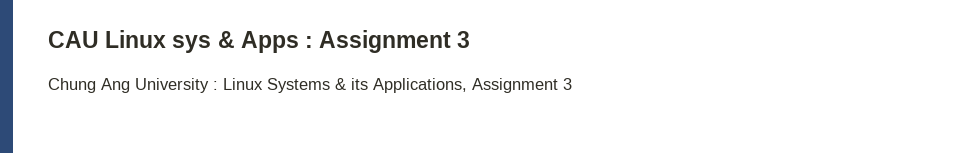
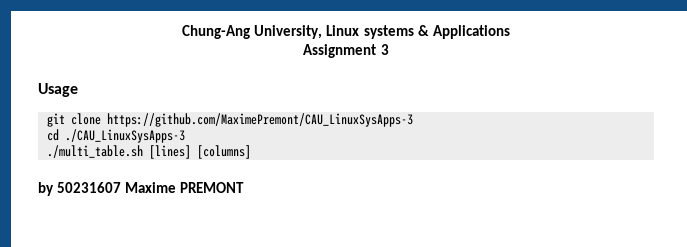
- CAU Linux sys & Apps : Assignment 3
- Chung Ang University : Linux Systems & its Applications, Assignment 3
+ Chung-Ang University, Linux systems & Applications
+ Assignment 3
+ Usage
+ git clone https://github.com/MaximePremont/CAU_LinuxSysApps-3
+ cd ./CAU_LinuxSysApps-3
+ ./multi_table.sh [lines] [columns]
+ by 50231607 Maxime PREMONT

